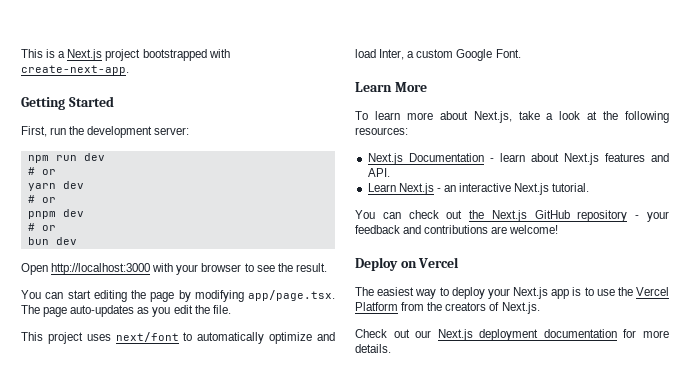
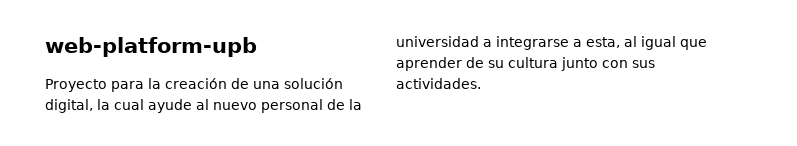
- This is a Next.js project bootstrapped with create-next-app.
- Getting Started
- First, run the development server:
- npm run dev
- # or
- yarn dev
- # or
- pnpm dev
- # or
- bun dev
- Open http://localhost:3000 with your browser to see the result.
- You can start editing the page by modifying app/page.tsx. The page auto-updates as you edit the file.
- This project uses next/font to automatically optimize and load Inter, a custom Google Font.
- Learn More
- To learn more about Next.js, take a look at the following resources:
- Next.js Documentation - learn about Next.js features and API.
- Learn Next.js - an interactive Next.js tutorial.
- You can check out the Next.js GitHub repository - your feedback and contributions are welcome!
- Deploy on Vercel
- The easiest way to deploy your Next.js app is to use the Vercel Platform from the creators of Next.js.
- Check out our Next.js deployment documentation for more details.
+ web-platform-upb
+ Proyecto para la creación de una solución digital, la cual ayude al nuevo personal de la universidad a integrarse a esta, al igual que aprender de su cultura junto con sus actividades.

